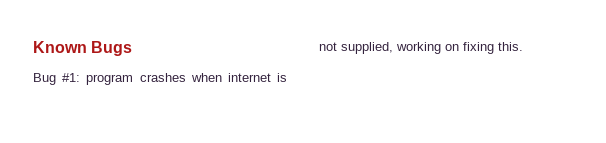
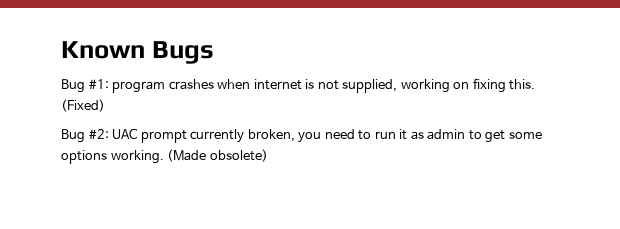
+ (Fixed)
+ Bug #2: UAC prompt currently broken, you need to run it as admin to get some options working. (Made obsolete)

